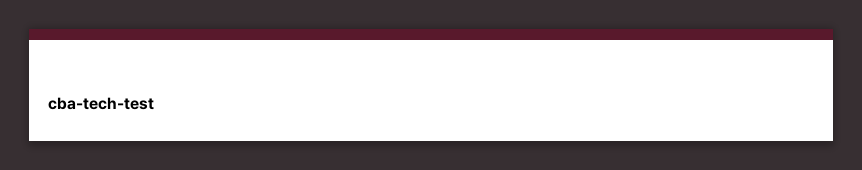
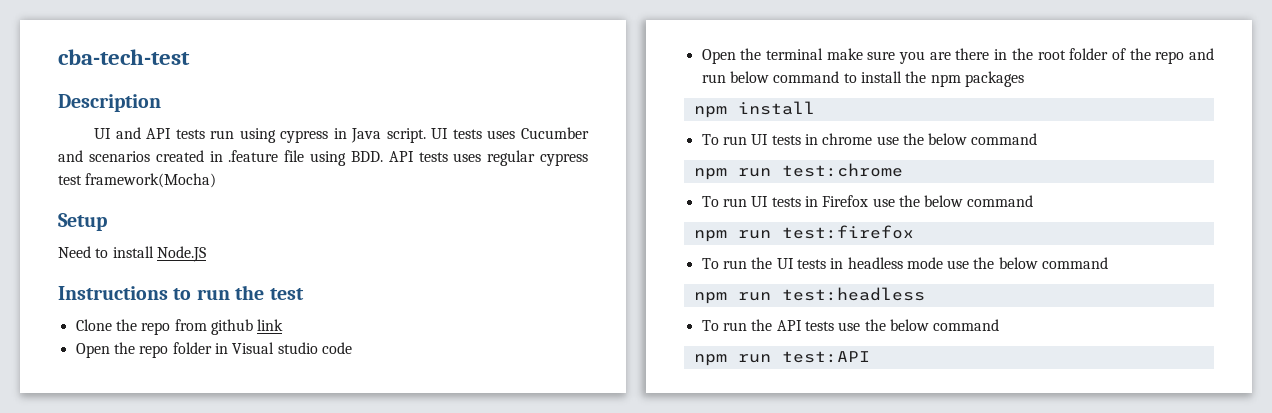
+ Description
+ UI and API tests run using cypress in Java script. UI tests uses Cucumber and scenarios created in .feature file using BDD. API tests uses regular cypress test framework(Mocha)
+ Setup
+ Need to install Node.JS
+ Instructions to run the test
+ Clone the repo from github link
+ Open the repo folder in Visual studio code
+ Open the terminal make sure you are there in the root folder of the repo and run below command to install the npm packages
+ npm install
+ To run UI tests in chrome use the below command
+ npm run test:chrome
+ To run UI tests in Firefox use the below command
+ npm run test:firefox
+ To run the UI tests in headless mode use the below command
+ npm run test:headless
+ To run the API tests use the below command
+ npm run test:API

